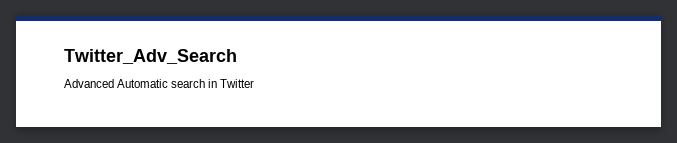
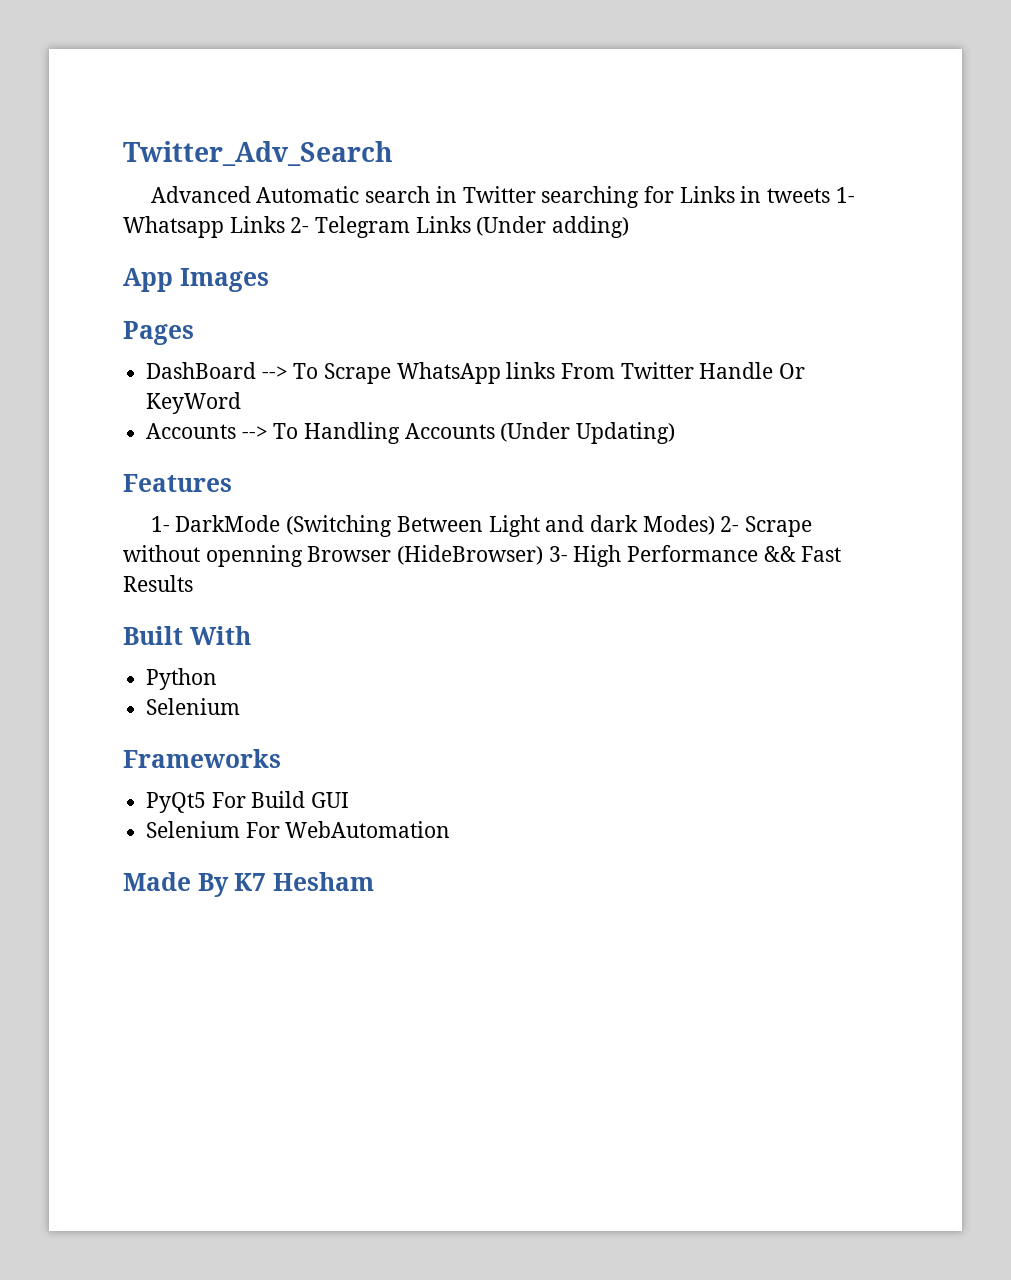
- Advanced Automatic search in Twitter
+ Advanced Automatic search in Twitter searching for Links in tweets 1- Whatsapp Links 2- Telegram Links (Under adding)
+ App Images
+ Pages
+ DashBoard --> To Scrape WhatsApp links From Twitter Handle Or KeyWord
+ Accounts --> To Handling Accounts (Under Updating)
+ Features
+ 1- DarkMode (Switching Between Light and dark Modes) 2- Scrape without openning Browser (HideBrowser) 3- High Performance && Fast Results
+ Built With
+ Python
+ Selenium
+ Frameworks
+ PyQt5 For Build GUI
+ Selenium For WebAutomation
+ Made By K7 Hesham

